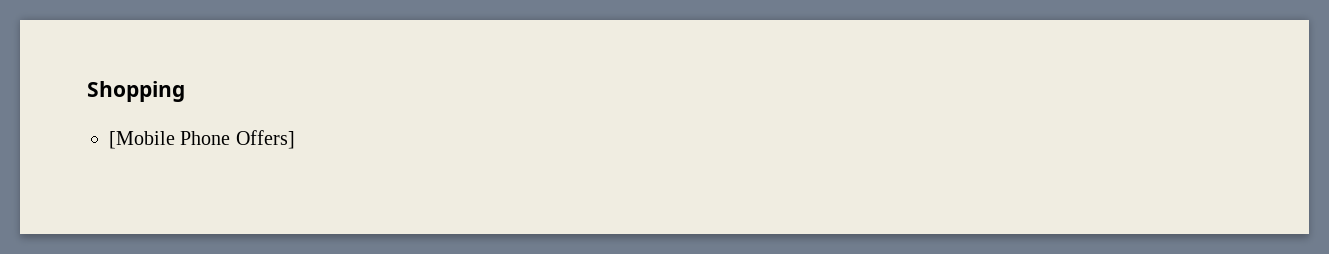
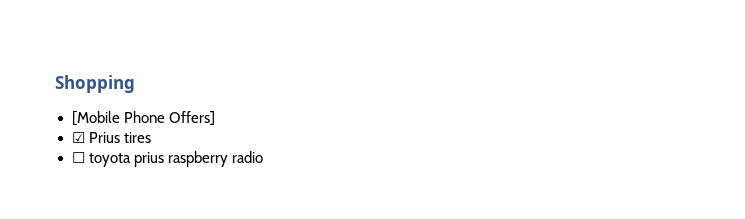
+ ☑ Prius tires
+ ☐ toyota prius raspberry radio

